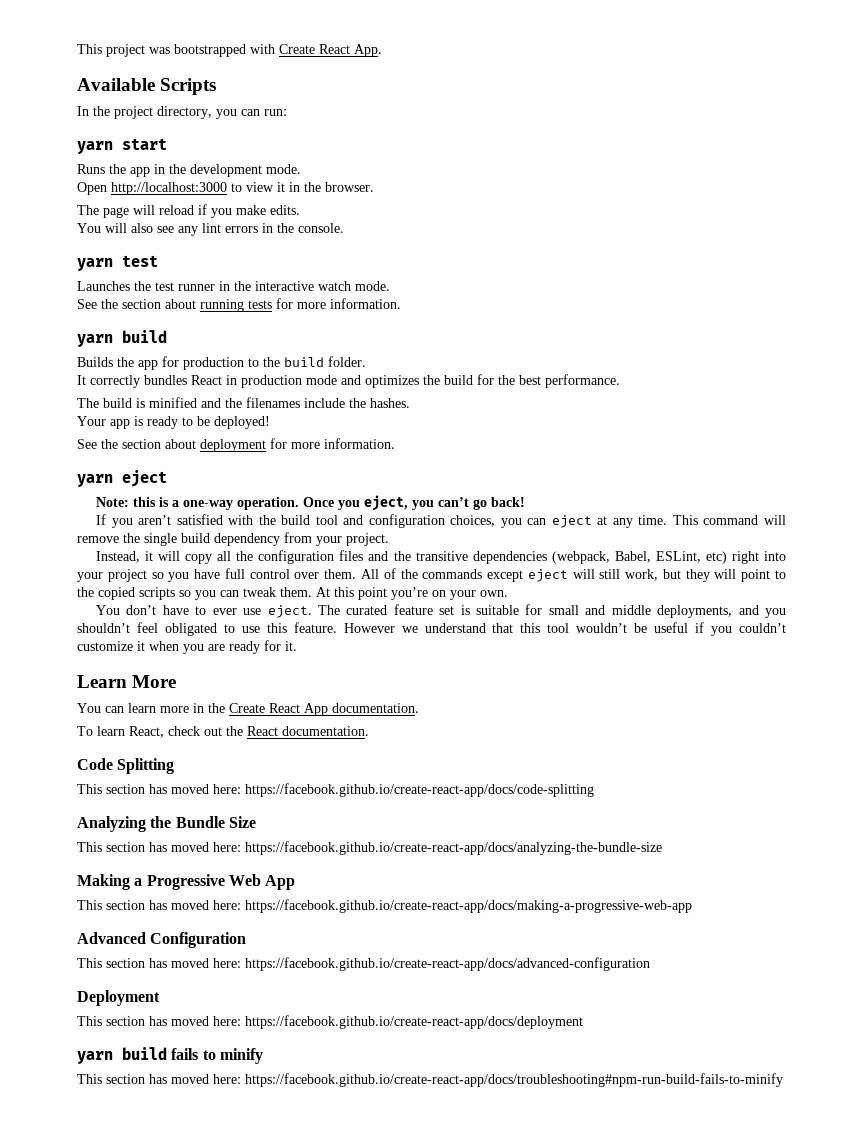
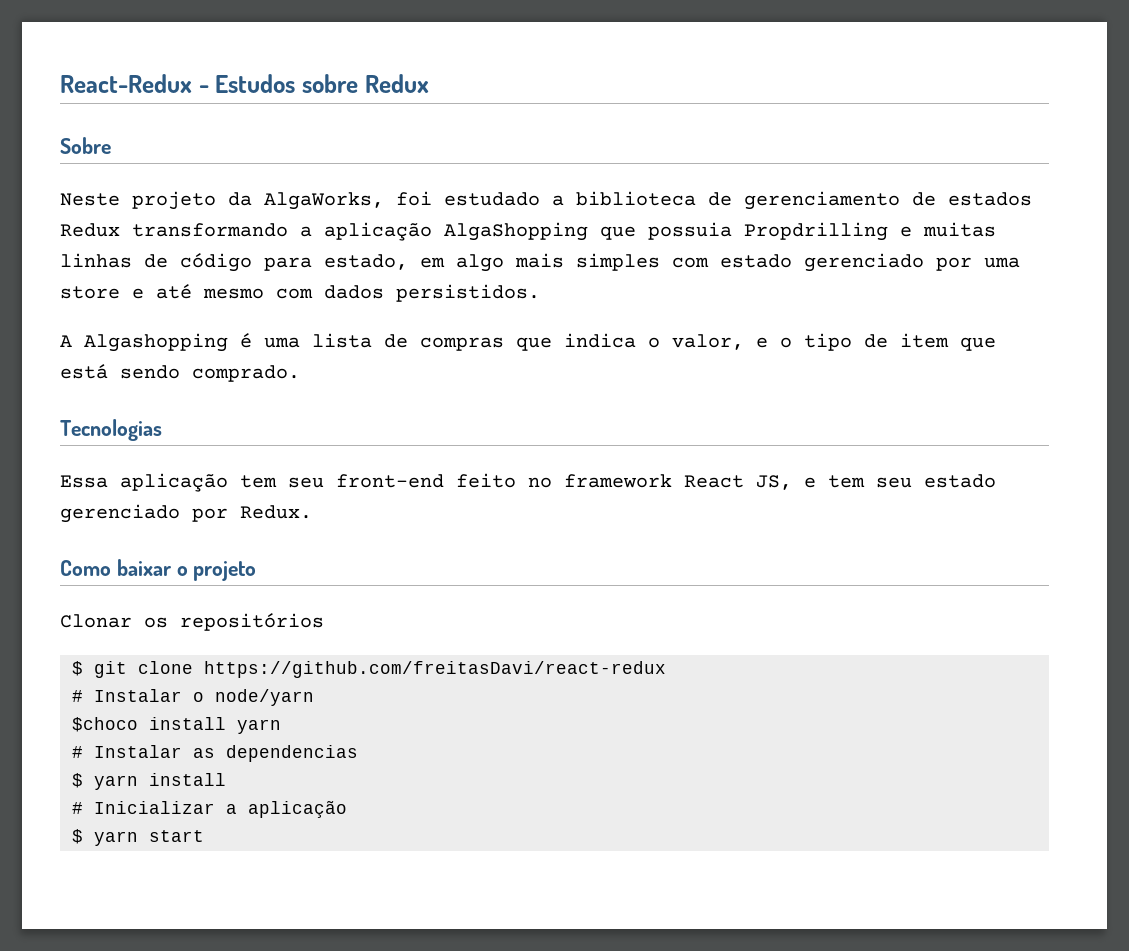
- This project was bootstrapped with Create React App.
- Available Scripts
- In the project directory, you can run:
- yarn start
- Runs the app in the development mode.
- Open http://localhost:3000 to view it in the browser.
- The page will reload if you make edits.
- You will also see any lint errors in the console.
- yarn test
- Launches the test runner in the interactive watch mode.
- See the section about running tests for more information.
- yarn build
- Builds the app for production to the build folder.
- It correctly bundles React in production mode and optimizes the build for the best performance.
- The build is minified and the filenames include the hashes.
- Your app is ready to be deployed!
- See the section about deployment for more information.
- yarn eject
- Note: this is a one-way operation. Once you eject, you can’t go back!
- If you aren’t satisfied with the build tool and configuration choices, you can eject at any time. This command will remove the single build dependency from your project.
- Instead, it will copy all the configuration files and the transitive dependencies (webpack, Babel, ESLint, etc) right into your project so you have full control over them. All of the commands except eject will still work, but they will point to the copied scripts so you can tweak them. At this point you’re on your own.
- You don’t have to ever use eject. The curated feature set is suitable for small and middle deployments, and you shouldn’t feel obligated to use this feature. However we understand that this tool wouldn’t be useful if you couldn’t customize it when you are ready for it.
- Learn More
- You can learn more in the Create React App documentation.
- To learn React, check out the React documentation.
- Code Splitting
- This section has moved here: https://facebook.github.io/create-react-app/docs/code-splitting
- Analyzing the Bundle Size
- This section has moved here: https://facebook.github.io/create-react-app/docs/analyzing-the-bundle-size
- Making a Progressive Web App
- This section has moved here: https://facebook.github.io/create-react-app/docs/making-a-progressive-web-app
- Advanced Configuration
- This section has moved here: https://facebook.github.io/create-react-app/docs/advanced-configuration
- Deployment
- This section has moved here: https://facebook.github.io/create-react-app/docs/deployment
- yarn build fails to minify
- This section has moved here: https://facebook.github.io/create-react-app/docs/troubleshooting#npm-run-build-fails-to-minify
+ React-Redux - Estudos sobre Redux
+ Sobre
+ Neste projeto da AlgaWorks, foi estudado a biblioteca de gerenciamento de estados Redux transformando a aplicação AlgaShopping que possuia Propdrilling e muitas linhas de código para estado, em algo mais simples com estado gerenciado por uma store e até mesmo com dados persistidos.
+ A Algashopping é uma lista de compras que indica o valor, e o tipo de item que está sendo comprado.
+ Tecnologias
+ Essa aplicação tem seu front-end feito no framework React JS, e tem seu estado gerenciado por Redux.
+ Como baixar o projeto
+ Clonar os repositórios
+ $ git clone https://github.com/freitasDavi/react-redux
+ # Instalar o node/yarn
+ $choco install yarn
+ # Instalar as dependencias
+ $ yarn install
+ # Inicializar a aplicação
+ $ yarn start

